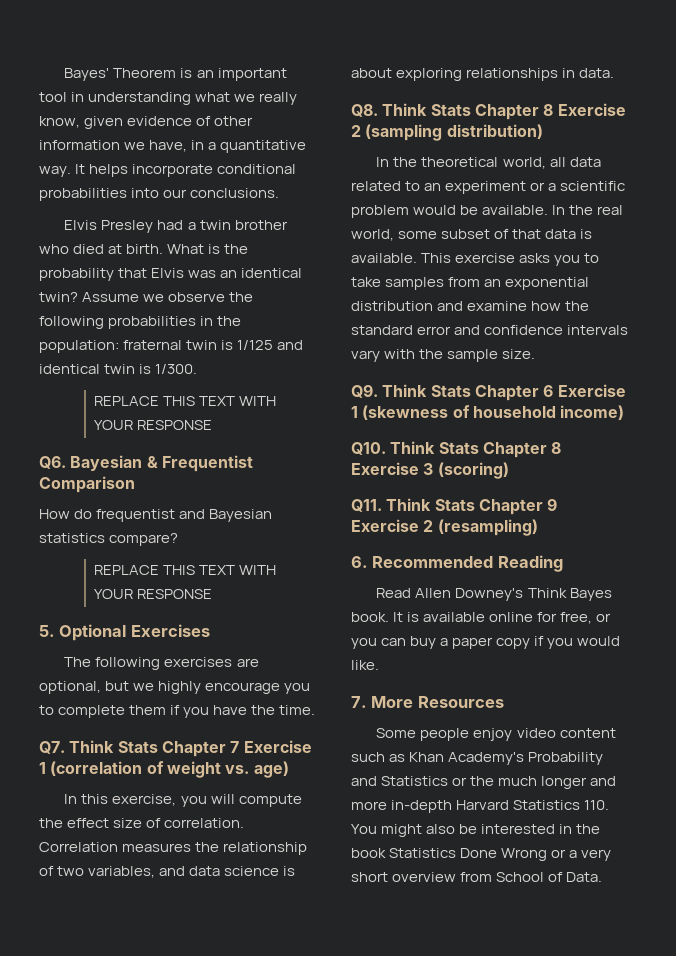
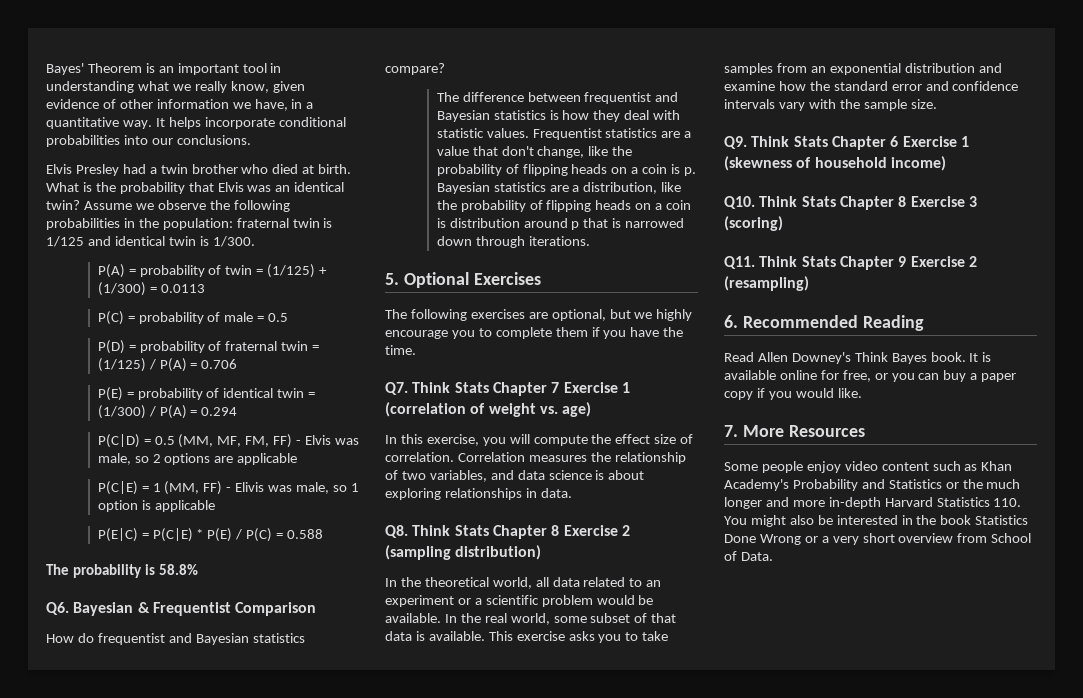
  Assume we observe the following probabilities in the population: fraternal twin is 1/125 and identical twin is 1/300.
- REPLACE THIS TEXT WITH YOUR RESPONSE
+ P(A) = probability of twin = (1/125) + (1/300) = 0.0113
+ P(C) = probability of male = 0.5
+ P(D) = probability of fraternal twin = (1/125) / P(A) = 0.706
+ P(E) = probability of identical twin = (1/300) / P(A) = 0.294
+ P(C|D) = 0.5 (MM, MF, FM, FF) - Elvis was male, so 2 options are applicable
+ P(C|E) = 1 (MM, FF) - Elivis was male, so 1 option is applicable
+ P(E|C) = P(C|E) * P(E) / P(C) = 0.588
+ The probability is 58.8%
  How do frequentist and Bayesian statistics compare?
- REPLACE THIS TEXT WITH YOUR RESPONSE
+ The difference between frequentist and Bayesian statistics is how they deal with statistic values. Frequentist statistics are a value that don't change, like the probability of flipping heads on a coin is p. Bayesian statistics are a distribution, like the probability of flipping heads on a coin is distribution around p that is narrowed down through iterations.

